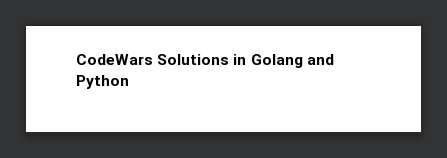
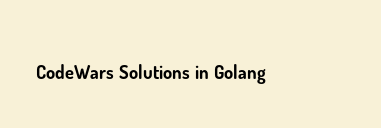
- CodeWars Solutions in Golang and Python
+ CodeWars Solutions in Golang

